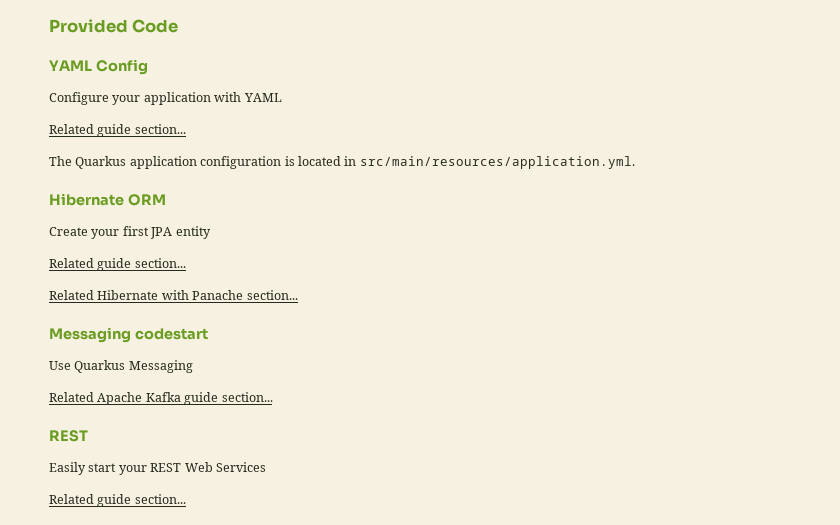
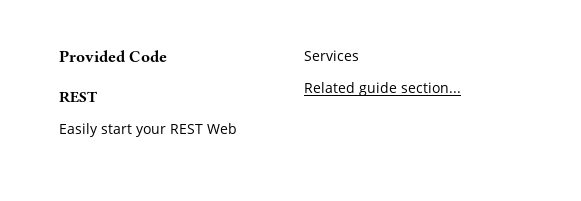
- YAML Config
- Configure your application with YAML
- Related guide section...
- The Quarkus application configuration is located in src/main/resources/application.yml.
- Hibernate ORM
- Create your first JPA entity
- Related guide section...
- Related Hibernate with Panache section...
- Messaging codestart
- Use Quarkus Messaging
- Related Apache Kafka guide section...

